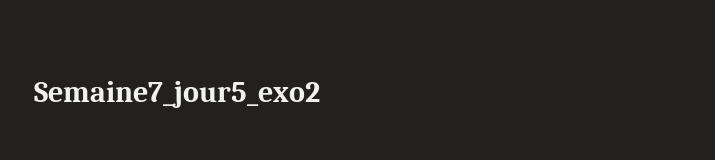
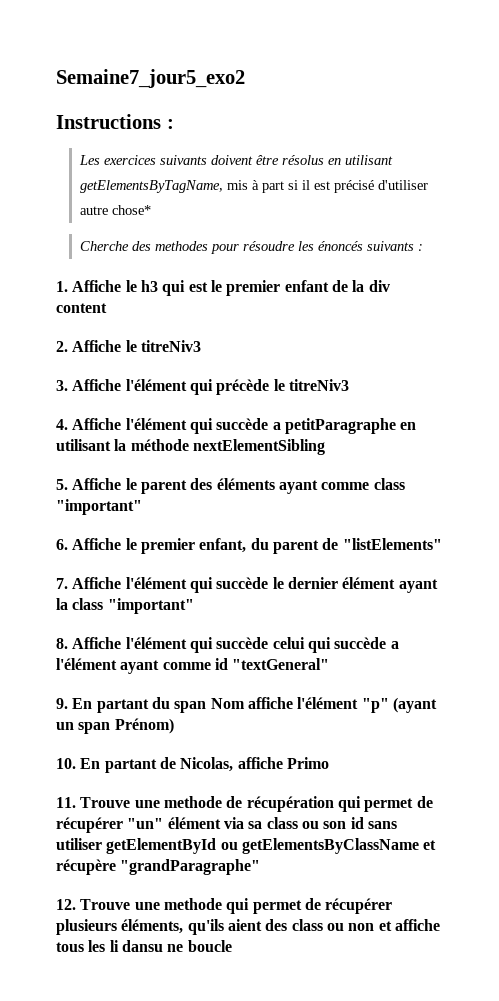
+ Instructions :
+ Les exercices suivants doivent être résolus en utilisant getElementsByTagName, mis à part si il est précisé d'utiliser autre chose*
+ Cherche des methodes pour résoudre les énoncés suivants :
+ 1. Affiche le h3 qui est le premier enfant de la div content
+ 2. Affiche le titreNiv3
+ 3. Affiche l'élément qui précède le titreNiv3
+ 4. Affiche l'élément qui succède a petitParagraphe en utilisant la méthode nextElementSibling
+ 5. Affiche le parent des éléments ayant comme class "important"
+ 6. Affiche le premier enfant, du parent de "listElements"
+ 7. Affiche l'élément qui succède le dernier élément ayant la class "important"
+ 8. Affiche l'élément qui succède celui qui succède a l'élément ayant comme id "textGeneral"
+ 9. En partant du span Nom affiche l'élément "p" (ayant un span Prénom)
+ 10. En partant de Nicolas, affiche Primo
+ 11. Trouve une methode de récupération qui permet de récupérer "un" élément via sa class ou son id sans utiliser getElementById ou getElementsByClassName et récupère "grandParagraphe"
+ 12. Trouve une methode qui permet de récupérer plusieurs éléments, qu'ils aient des class ou non et affiche tous les li dansu ne boucle

